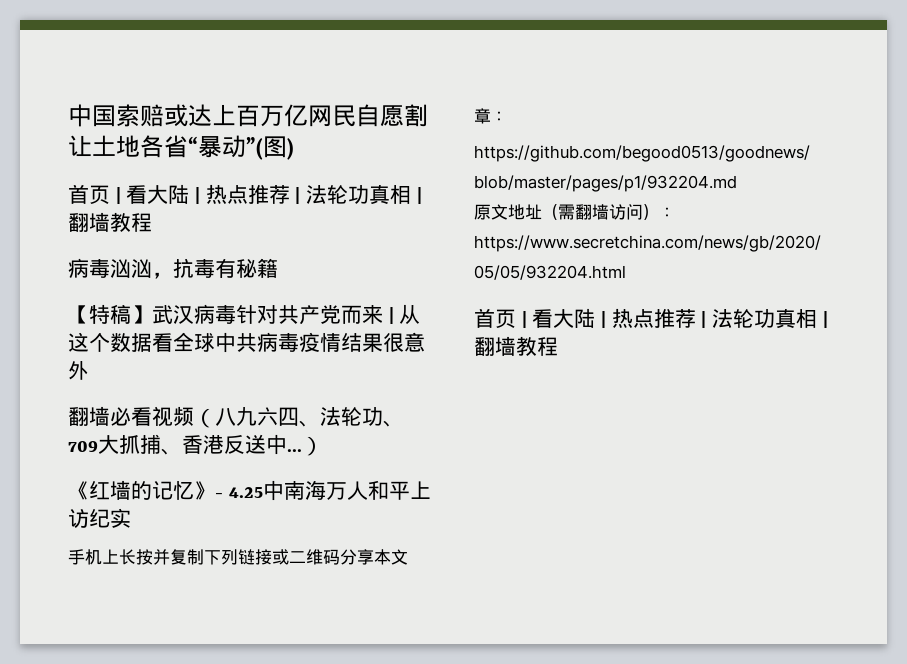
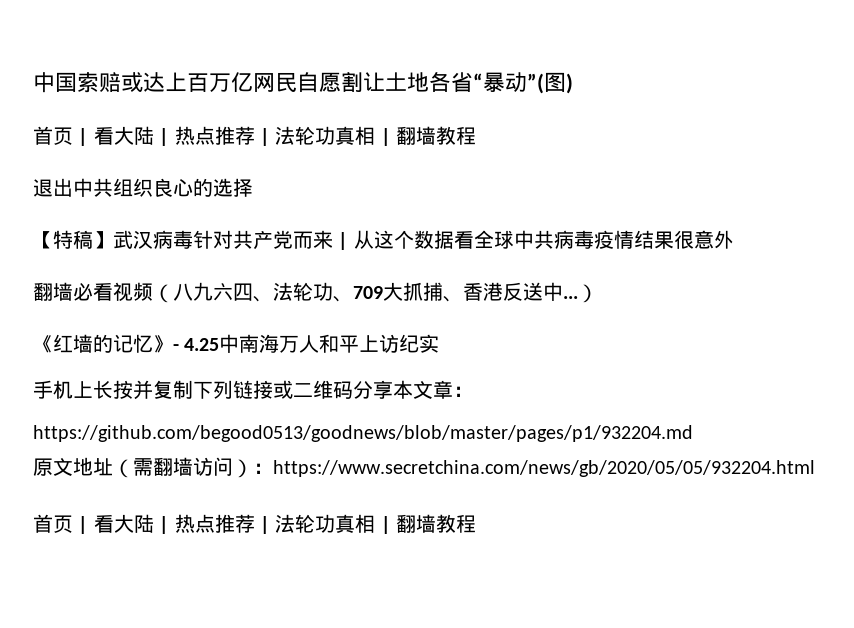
- 病毒汹汹，抗毒有秘籍
+ 退出中共组织良心的选择

